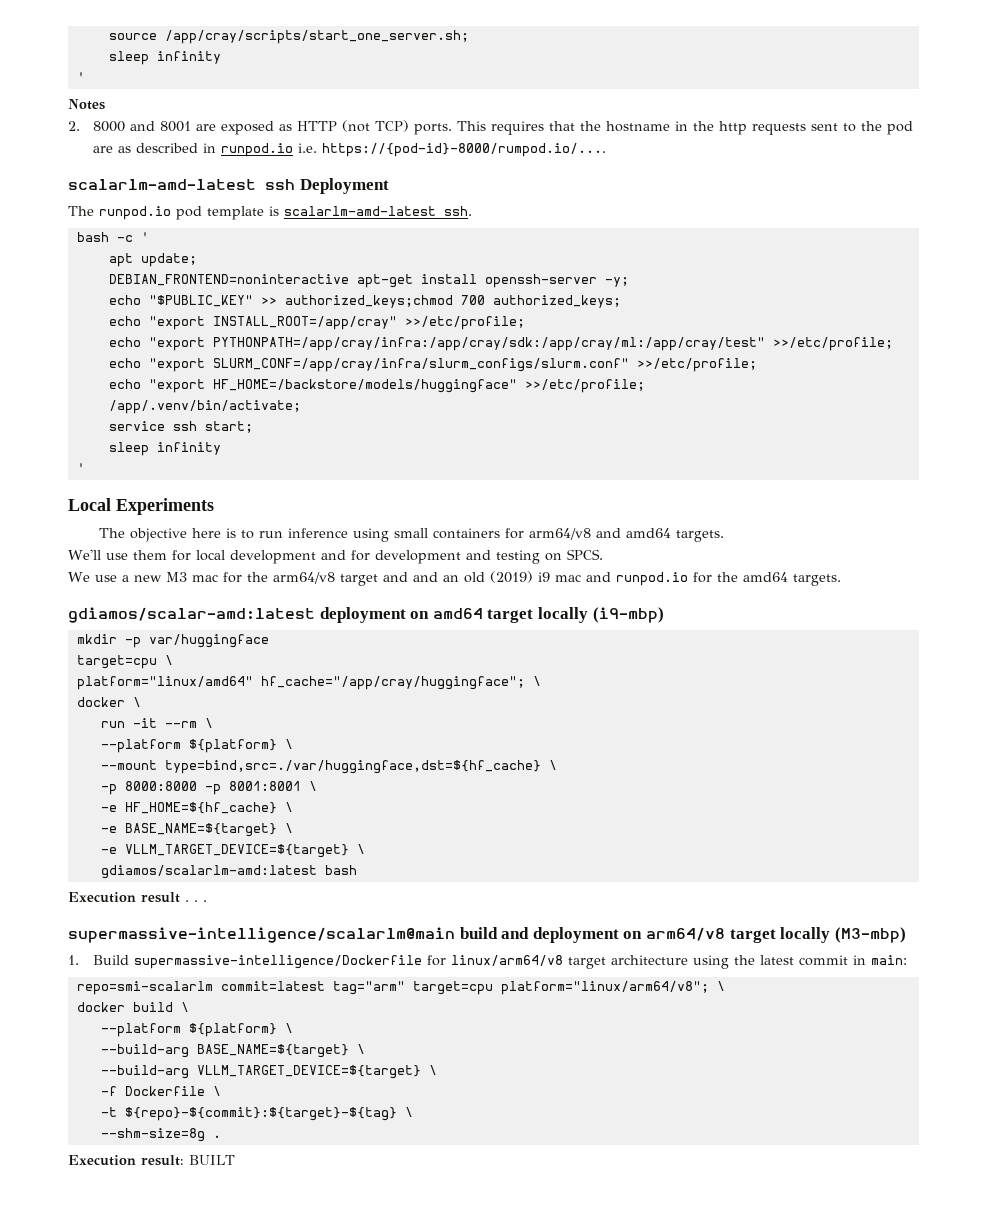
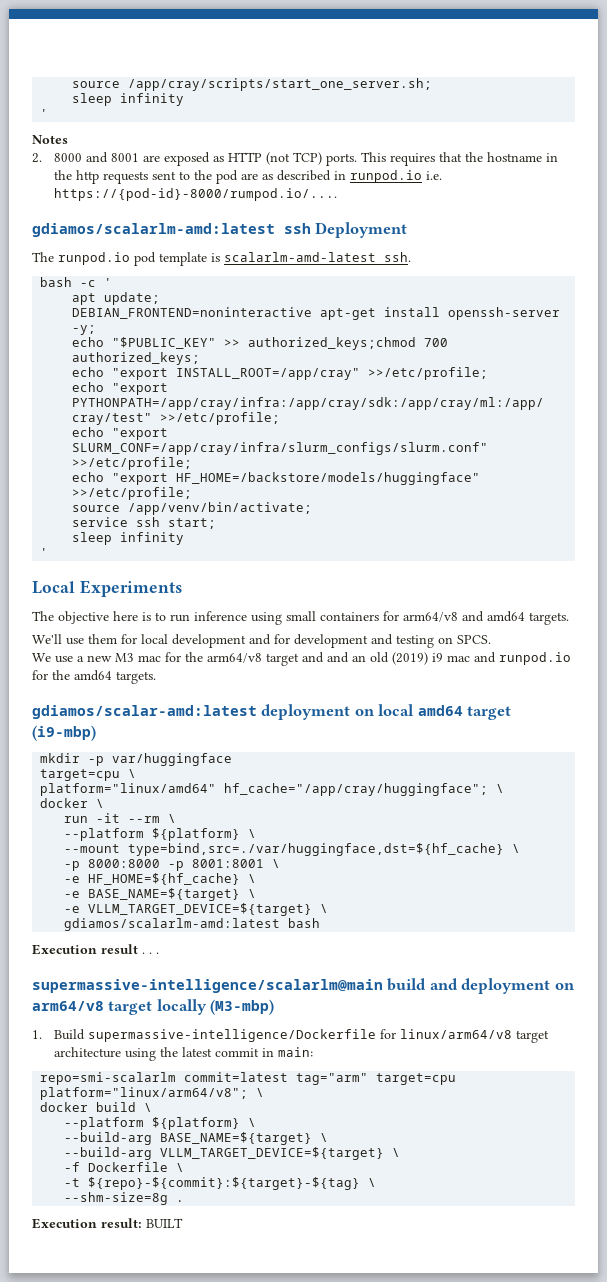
- scalarlm-amd-latest ssh Deployment
+ gdiamos/scalarlm-amd:latest ssh Deployment
- /app/.venv/bin/activate;
+ source /app/venv/bin/activate;
- gdiamos/scalar-amd:latest deployment on amd64 target locally (i9-mbp)
+ gdiamos/scalar-amd:latest deployment on local amd64 target (i9-mbp)

